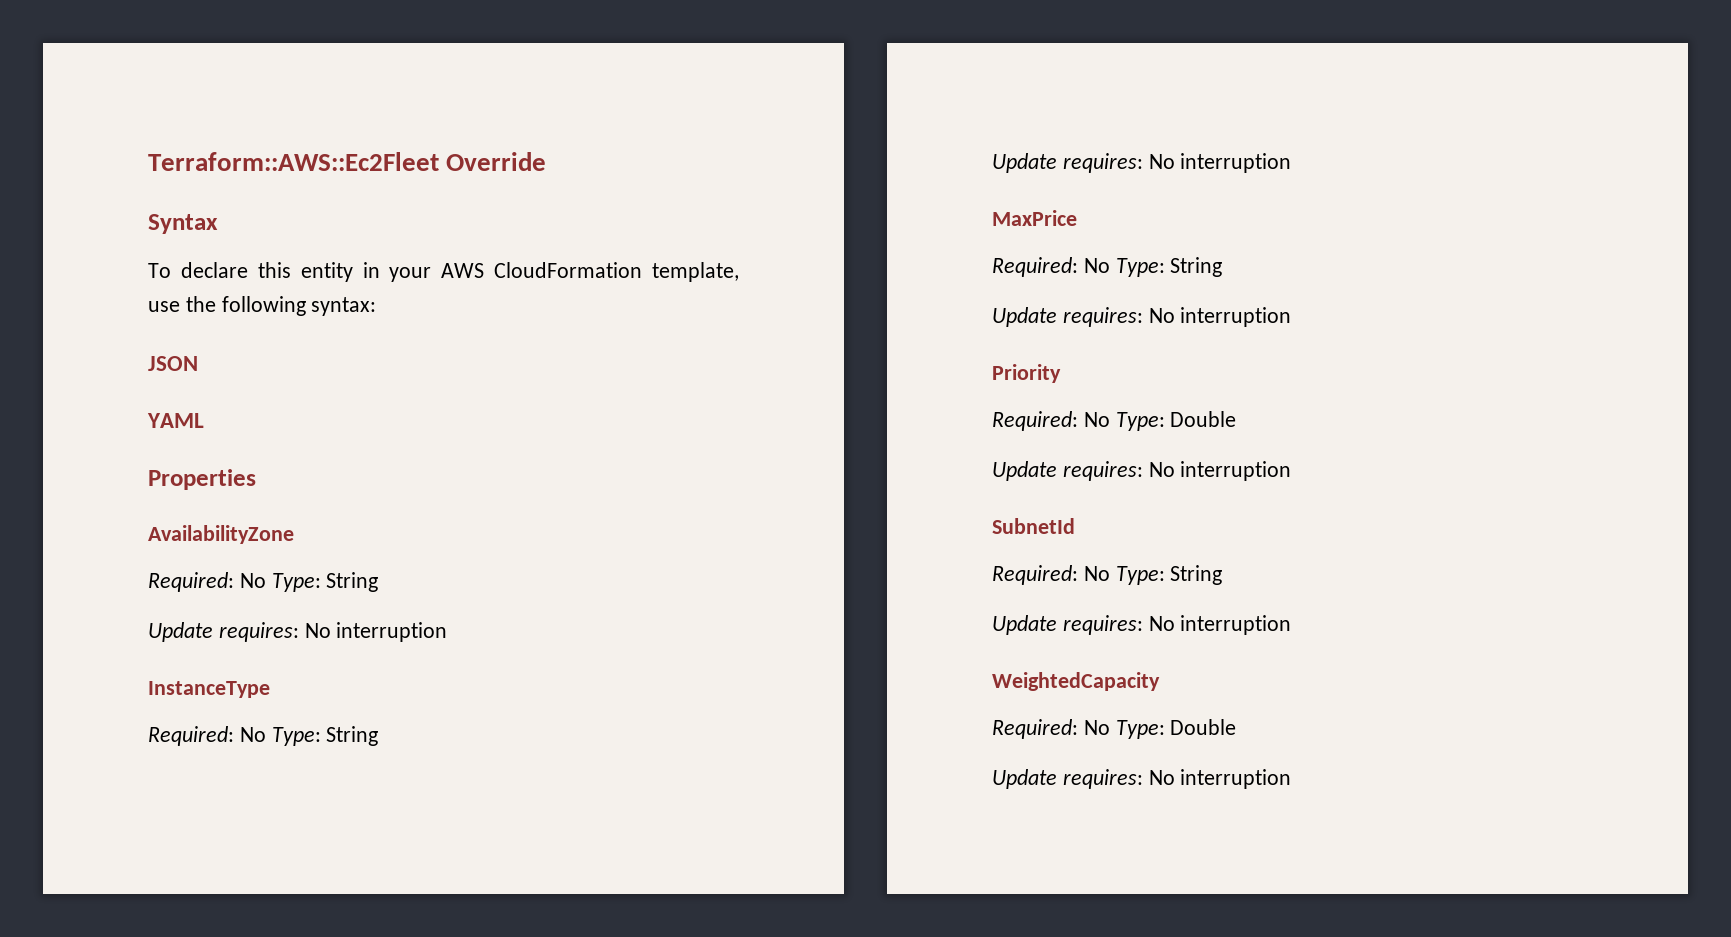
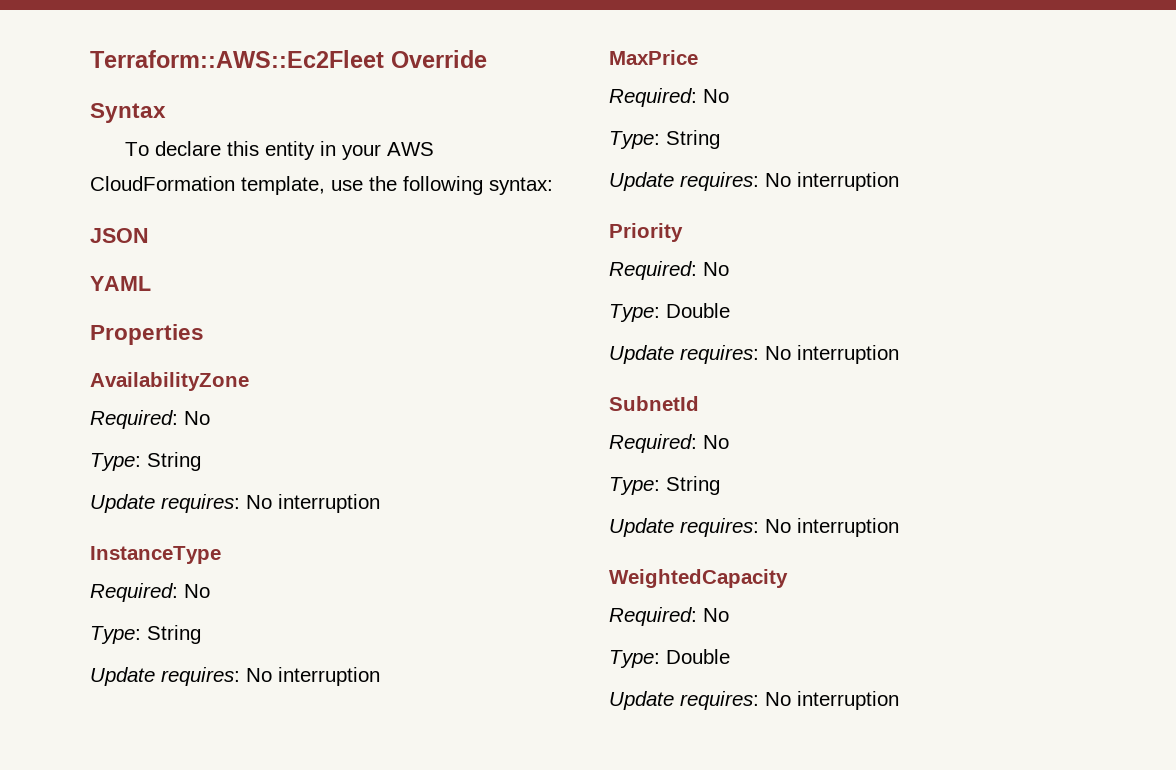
  AvailabilityZone
- Required: No Type: String
+ Required: No
+ Type: String
  InstanceType
- Required: No Type: String
+ Required: No
+ Type: String
  MaxPrice
- Required: No Type: String
+ Required: No
+ Type: String
  Priority
- Required: No Type: Double
+ Required: No
+ Type: Double
  SubnetId
- Required: No Type: String
+ Required: No
+ Type: String
  WeightedCapacity
- Required: No Type: Double
+ Required: No
+ Type: Double

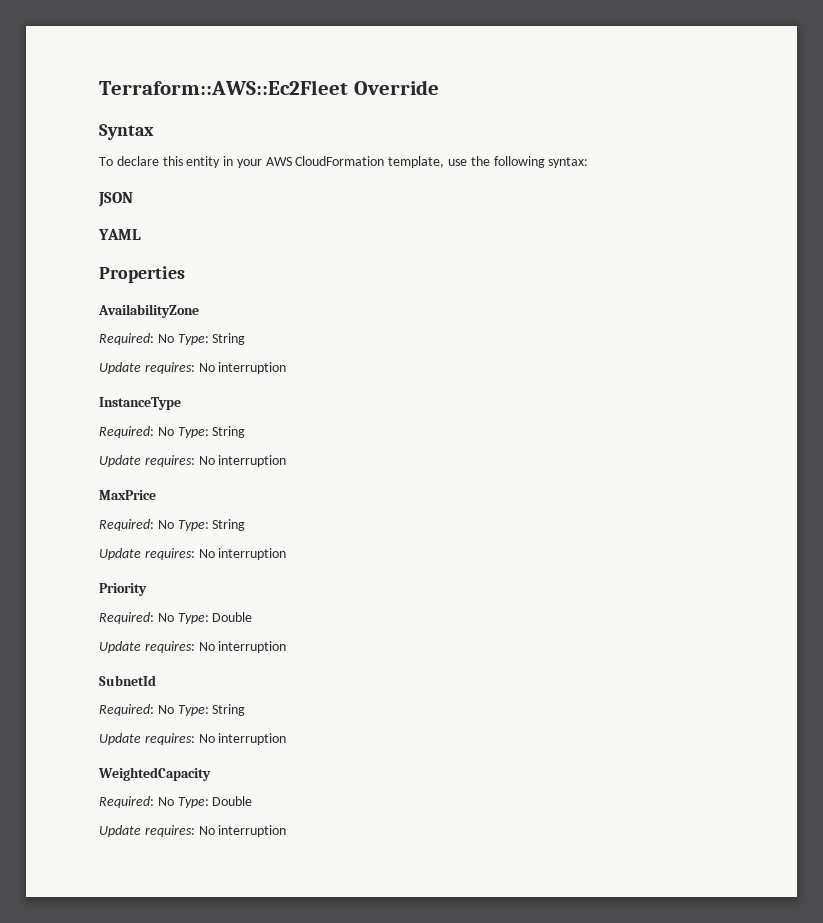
  AvailabilityZone
- Required: No
- Type: String
+ Required: No Type: String
  InstanceType
- Required: No
- Type: String
+ Required: No Type: String
  MaxPrice
- Required: No
- Type: String
+ Required: No Type: String
  Priority
- Required: No
- Type: Double
+ Required: No Type: Double
  SubnetId
- Required: No
- Type: String
+ Required: No Type: String
  WeightedCapacity
- Required: No
- Type: Double
+ Required: No Type: Double

